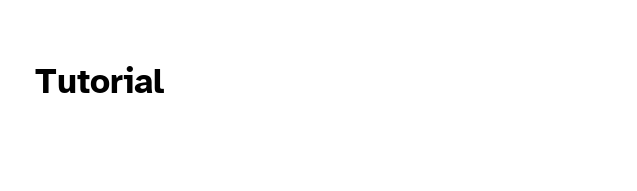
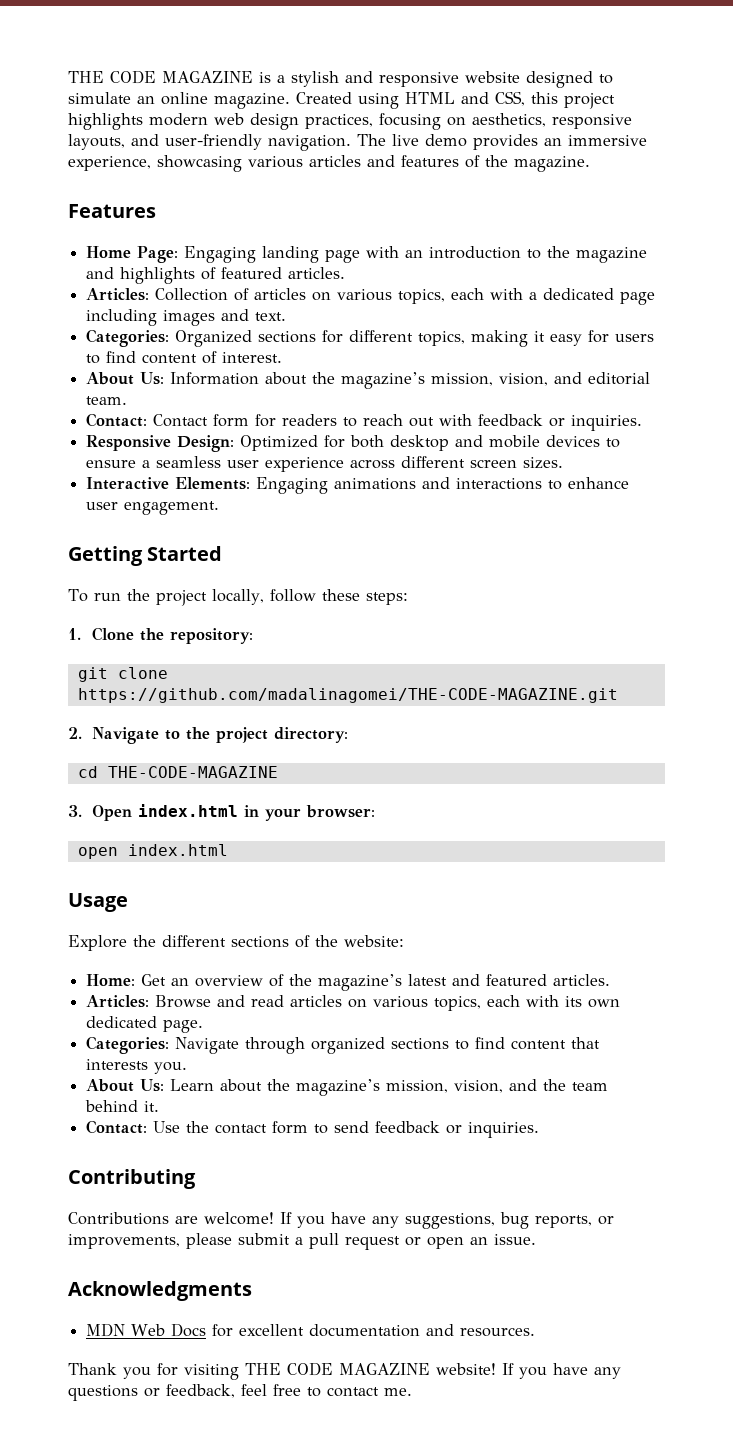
- Tutorial
+ THE CODE MAGAZINE is a stylish and responsive website designed to simulate an online magazine. Created using HTML and CSS, this project highlights modern web design practices, focusing on aesthetics, responsive layouts, and user-friendly navigation. The live demo provides an immersive experience, showcasing various articles and features of the magazine.
+ Features
+ Home Page: Engaging landing page with an introduction to the magazine and highlights of featured articles.
+ Articles: Collection of articles on various topics, each with a dedicated page including images and text.
+ Categories: Organized sections for different topics, making it easy for users to find content of interest.
+ About Us: Information about the magazine’s mission, vision, and editorial team.
+ Contact: Contact form for readers to reach out with feedback or inquiries.
+ Responsive Design: Optimized for both desktop and mobile devices to ensure a seamless user experience across different screen sizes.
+ Interactive Elements: Engaging animations and interactions to enhance user engagement.
+ Getting Started
+ To run the project locally, follow these steps:
+ 1. Clone the repository:
+ git clone https://github.com/madalinagomei/THE-CODE-MAGAZINE.git
+ 2. Navigate to the project directory:
+ cd THE-CODE-MAGAZINE
+ 3. Open index.html in your browser:
+ open index.html
+ Usage
+ Explore the different sections of the website:
+ Home: Get an overview of the magazine’s latest and featured articles.
+ Articles: Browse and read articles on various topics, each with its own dedicated page.
+ Categories: Navigate through organized sections to find content that interests you.
+ About Us: Learn about the magazine’s mission, vision, and the team behind it.
+ Contact: Use the contact form to send feedback or inquiries.
+ Contributing
+ Contributions are welcome! If you have any suggestions, bug reports, or improvements, please submit a pull request or open an issue.
+ Acknowledgments
+ MDN Web Docs for excellent documentation and resources.
+ Thank you for visiting THE CODE MAGAZINE website! If you have any questions or feedback, feel free to contact me.

